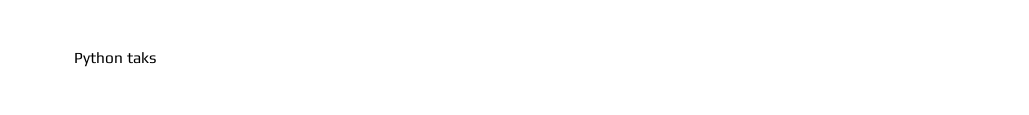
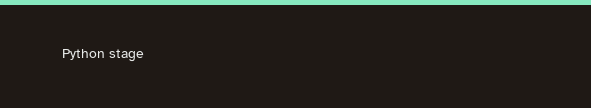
- Python taks
+ Python stage

